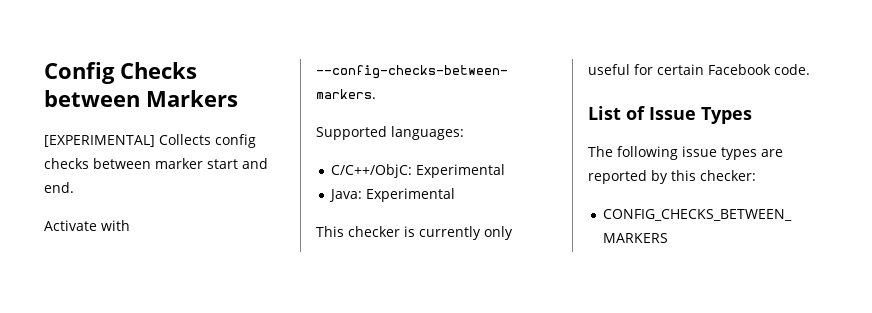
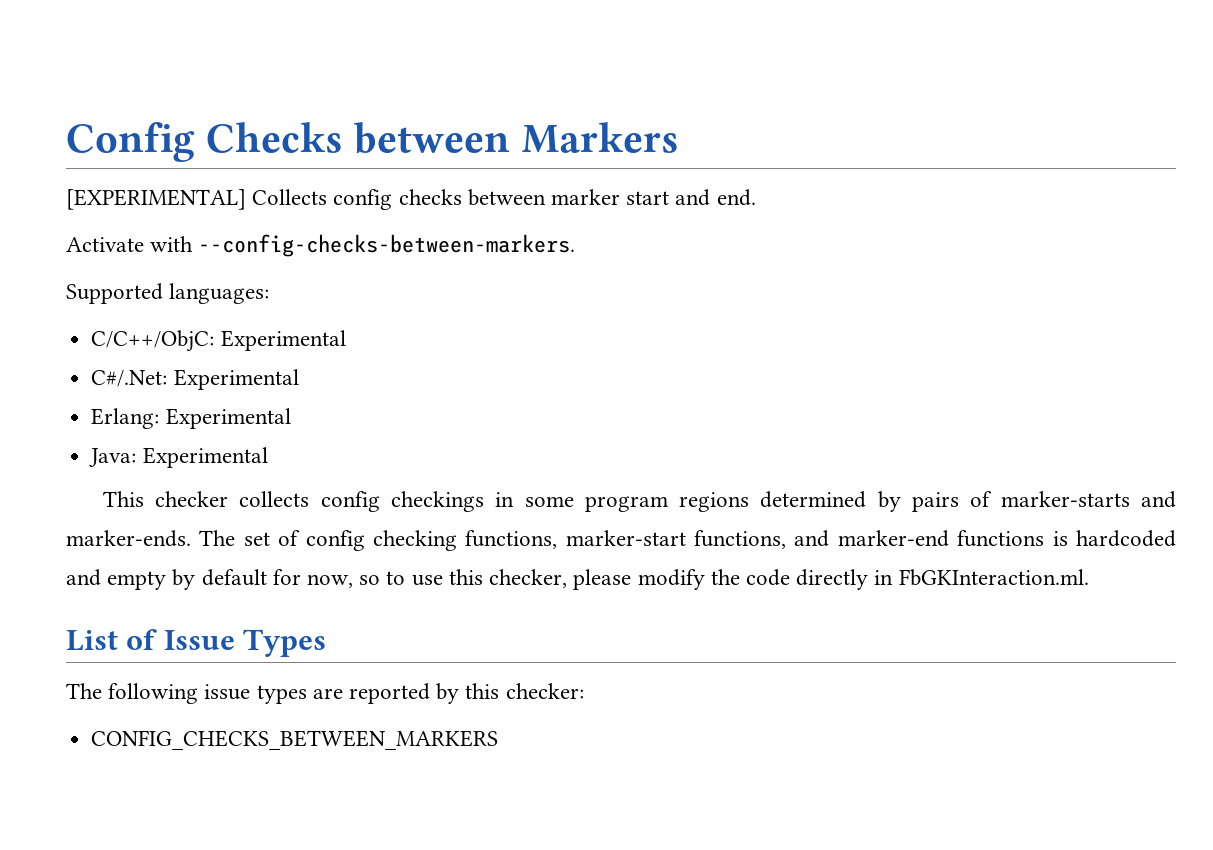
+ C#/.Net: Experimental
+ Erlang: Experimental
- This checker is currently only useful for certain Facebook code.
+ This checker collects config checkings in some program regions determined by pairs of marker-starts and marker-ends. The set of config checking functions, marker-start functions, and marker-end functions is hardcoded and empty by default for now, so to use this checker, please modify the code directly in FbGKInteraction.ml.

